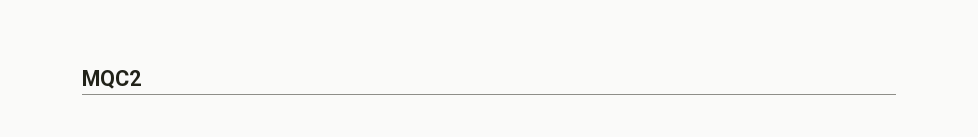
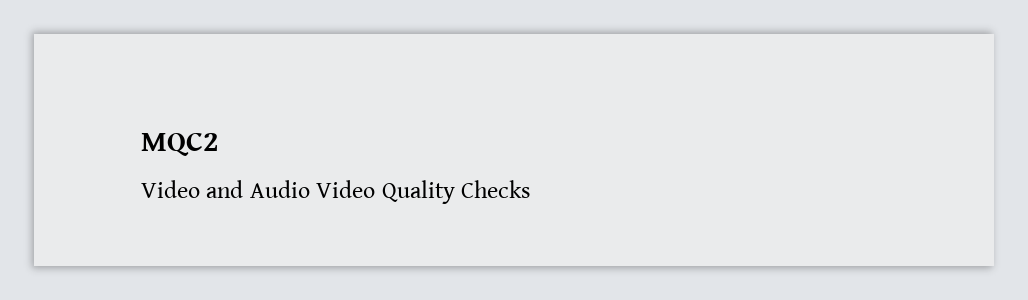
+ Video and Audio Video Quality Checks

